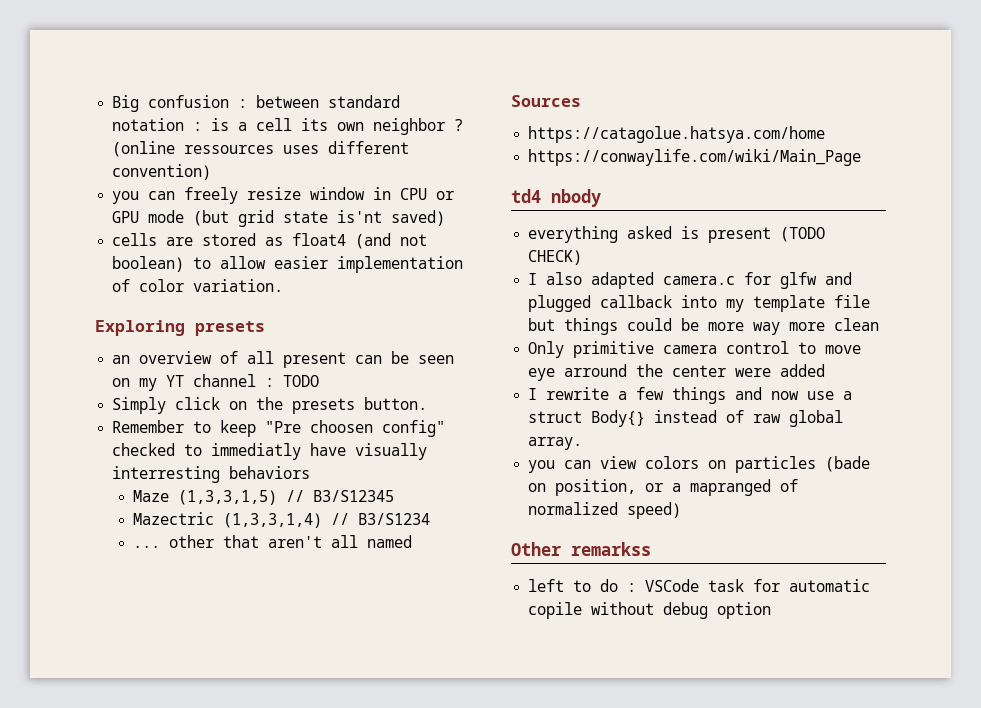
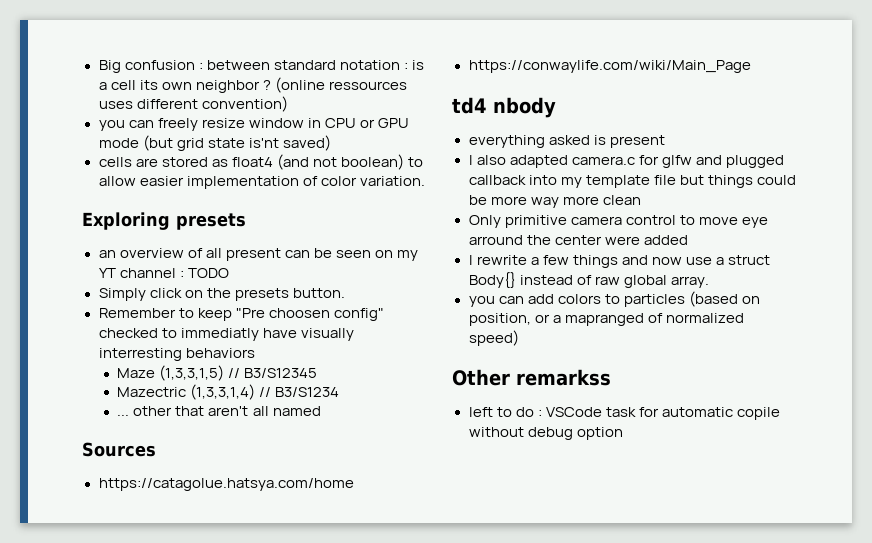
- everything asked is present (TODO CHECK)
+ everything asked is present
- you can view colors on particles (bade on position, or a mapranged of normalized speed)
+ you can add colors to particles (based on position, or a mapranged of normalized speed)

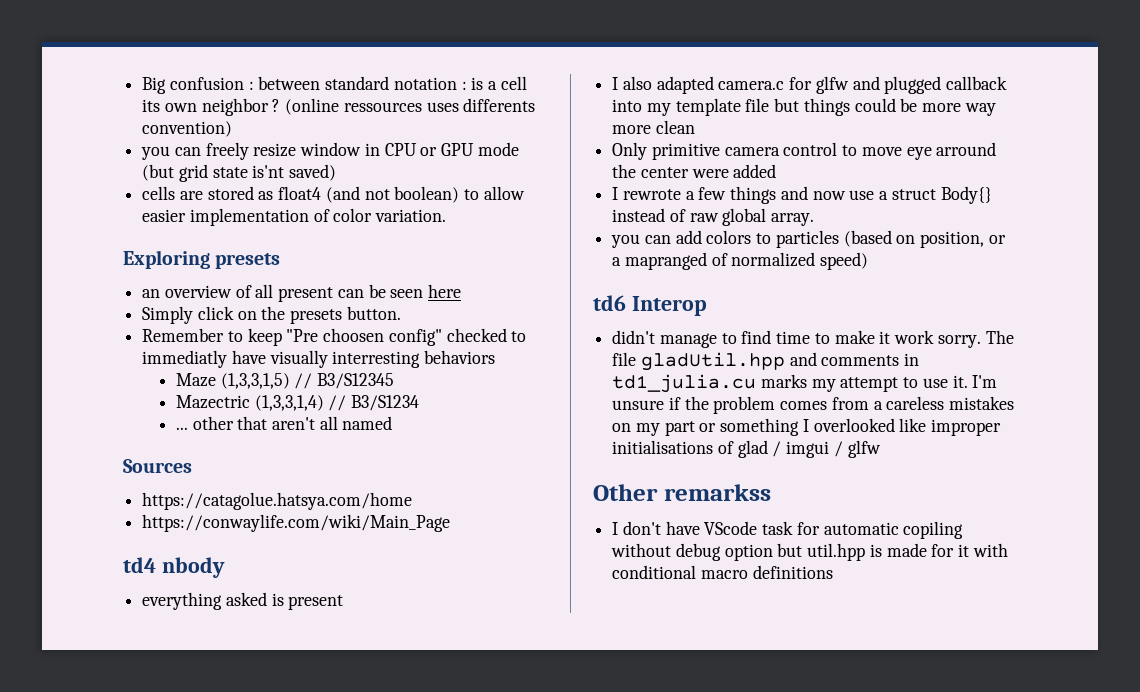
- (online ressources uses different convention)
+ (online ressources uses differents convention)
- an overview of all present can be seen on my YT channel : TODO
+ an overview of all present can be seen here
- I rewrite a few things and now use a struct Body{} instead of raw global array.
+ I rewrote a few things and now use a struct Body{} instead of raw global array.
+ td6 Interop
+ didn't manage to find time to make it work sorry. The file gladUtil.hpp and comments in td1_julia.cu marks my attempt to use it. I'm unsure if the problem comes from a careless mistakes on my part or something I overlooked like improper initialisations of glad / imgui / glfw
  Other remarkss
- left to do : VSCode task for automatic copile without debug option
+ I don't have VScode task for automatic copiling without debug option but util.hpp is made for it with conditional macro definitions

